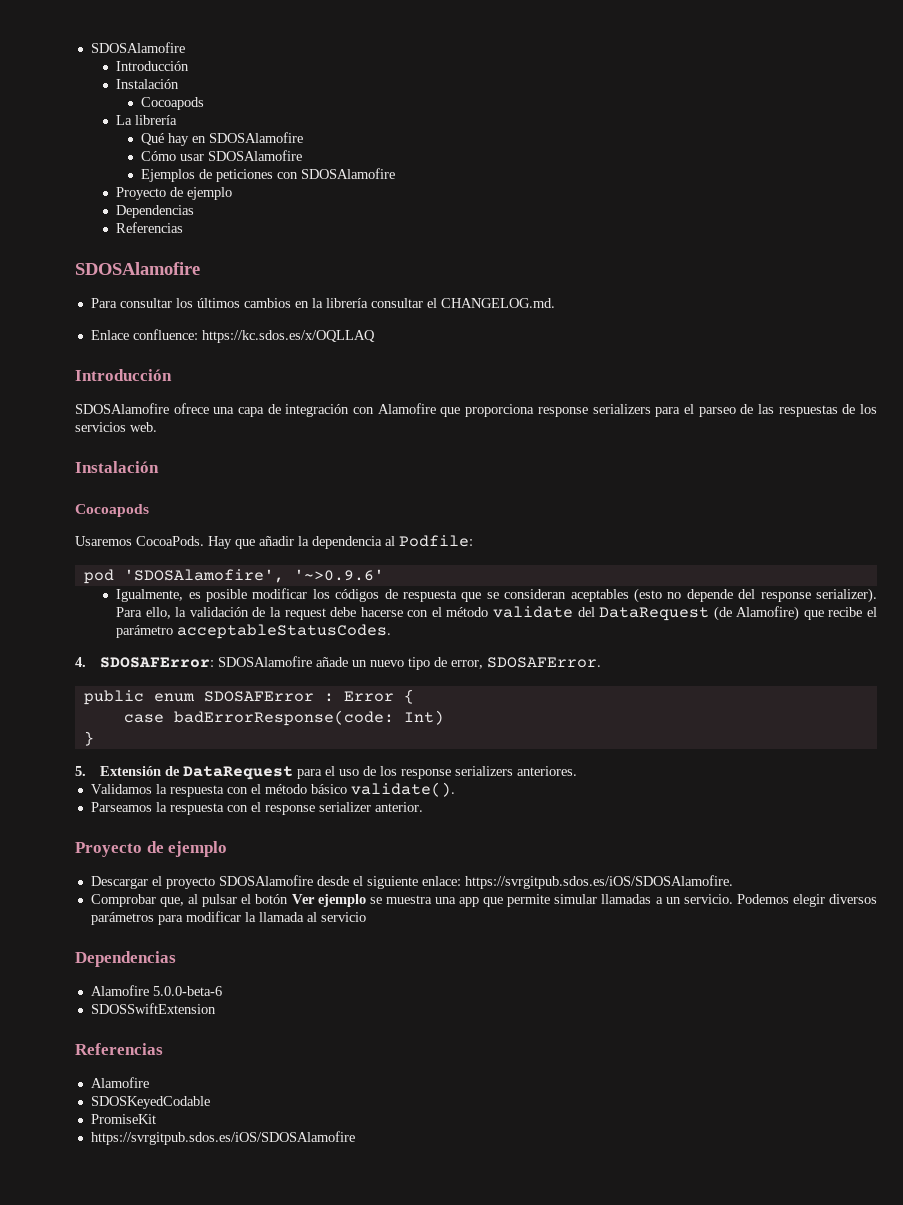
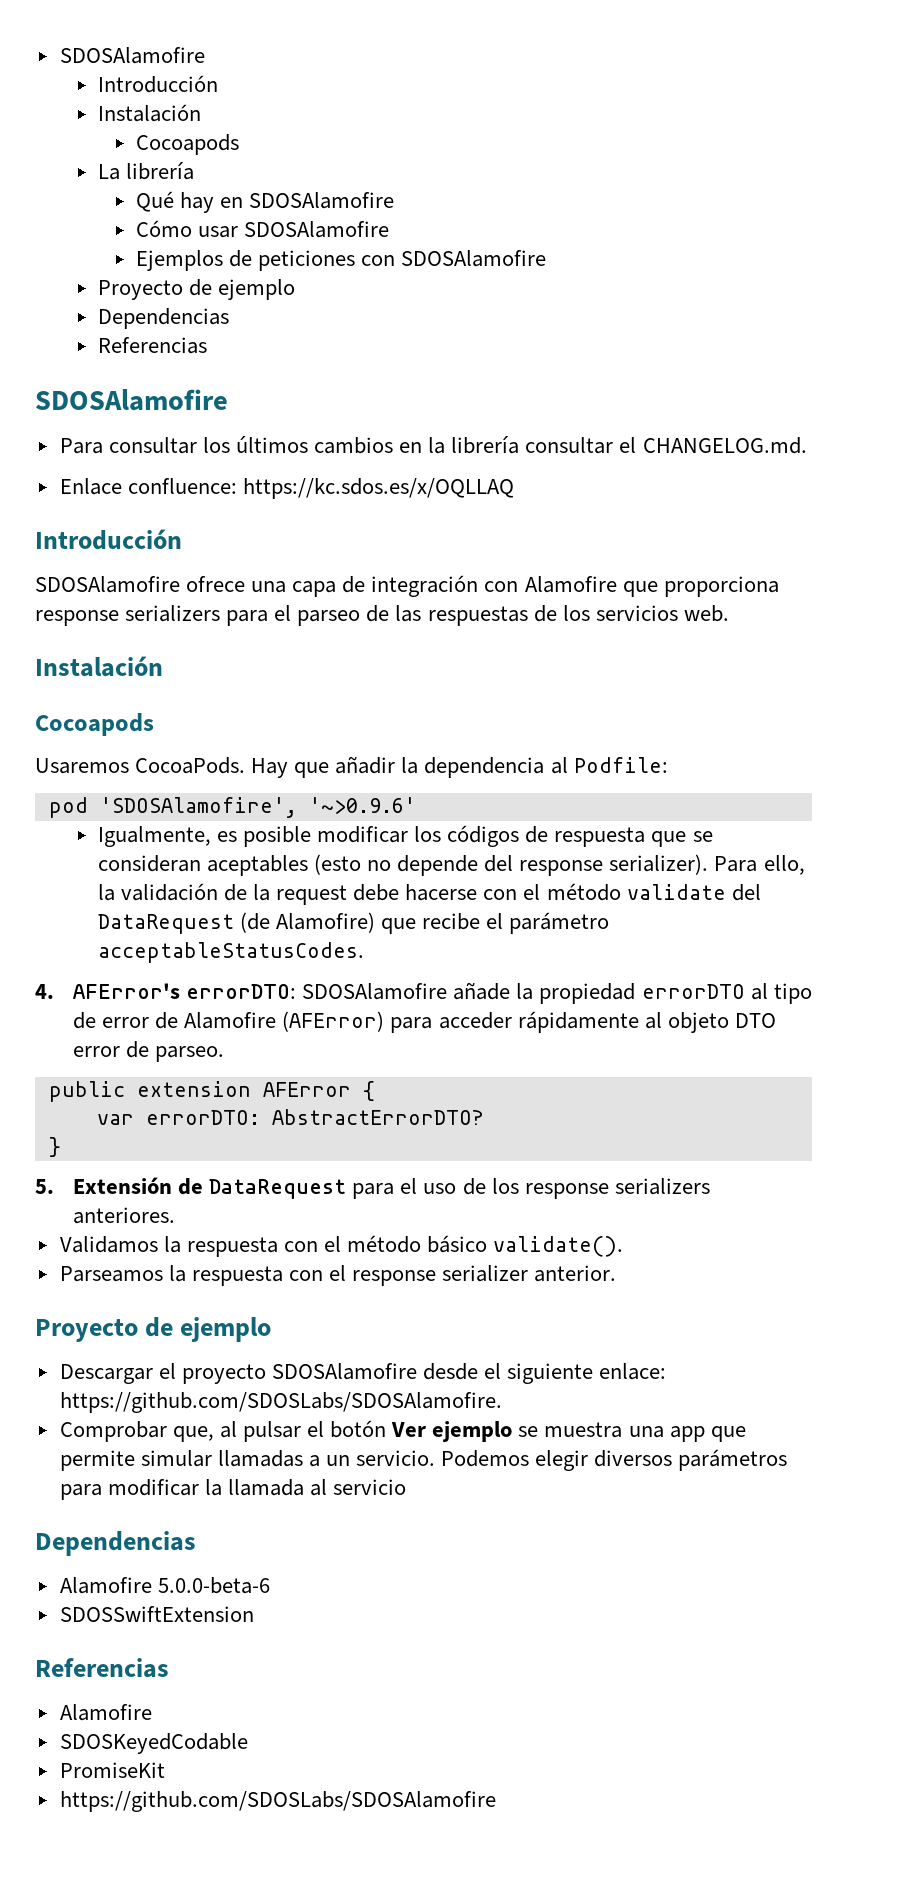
- 4. SDOSAFError: SDOSAlamofire añade un nuevo tipo de error, SDOSAFError.
- public enum SDOSAFError : Error {
- case badErrorResponse(code: Int)
+ 4. AFError's errorDTO: SDOSAlamofire añade la propiedad errorDTO al tipo de error de Alamofire (AFError) para acceder rápidamente al objeto DTO error de parseo.
+ public extension AFError {
+ var errorDTO: AbstractErrorDTO?
- Descargar el proyecto SDOSAlamofire desde el siguiente enlace: https://svrgitpub.sdos.es/iOS/SDOSAlamofire.
+ Descargar el proyecto SDOSAlamofire desde el siguiente enlace: https://github.com/SDOSLabs/SDOSAlamofire.
- https://svrgitpub.sdos.es/iOS/SDOSAlamofire
+ https://github.com/SDOSLabs/SDOSAlamofire

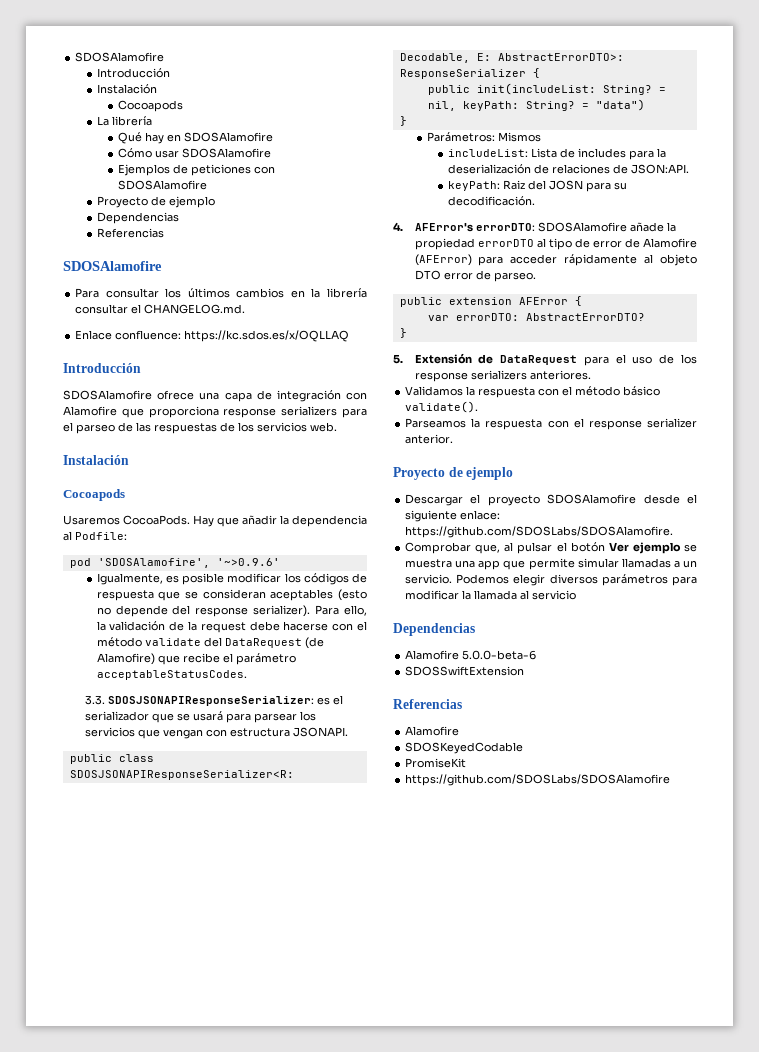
+ 3.3. SDOSJSONAPIResponseSerializer: es el serializador que se usará para parsear los servicios que vengan con estructura JSONAPI.
+ public class SDOSJSONAPIResponseSerializer<R: Decodable, E: AbstractErrorDTO>: ResponseSerializer {
+ public init(includeList: String? = nil, keyPath: String? = "data")
+ }
+ Parámetros: Mismos
+ includeList: Lista de includes para la deserialización de relaciones de JSON:API.
+ keyPath: Raiz del JOSN para su decodificación.

